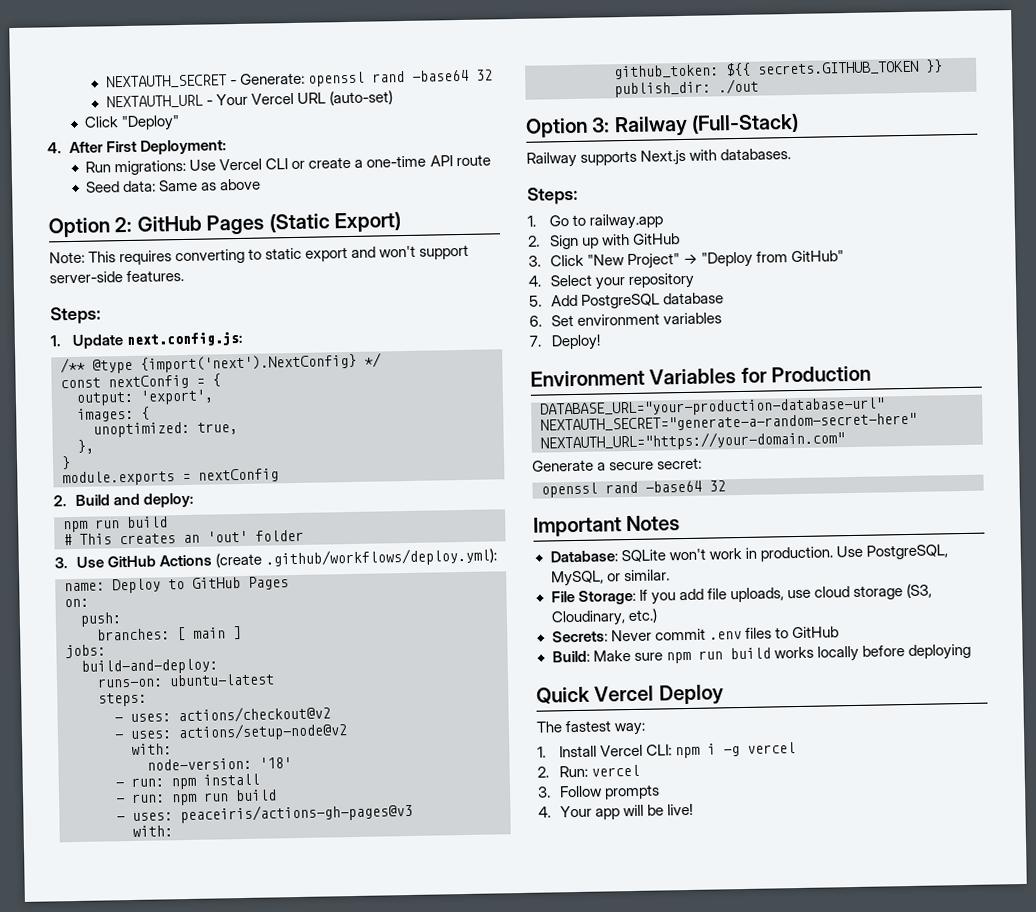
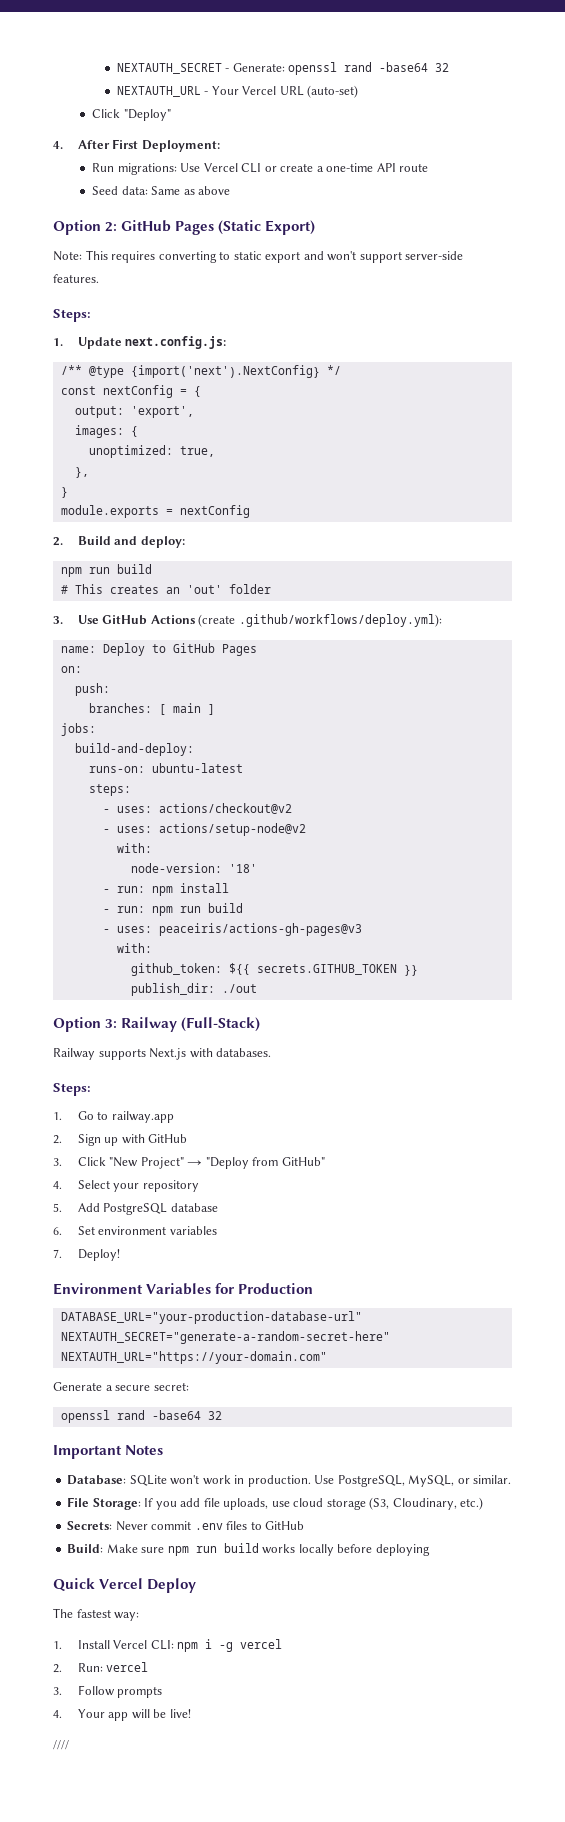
+ ////

